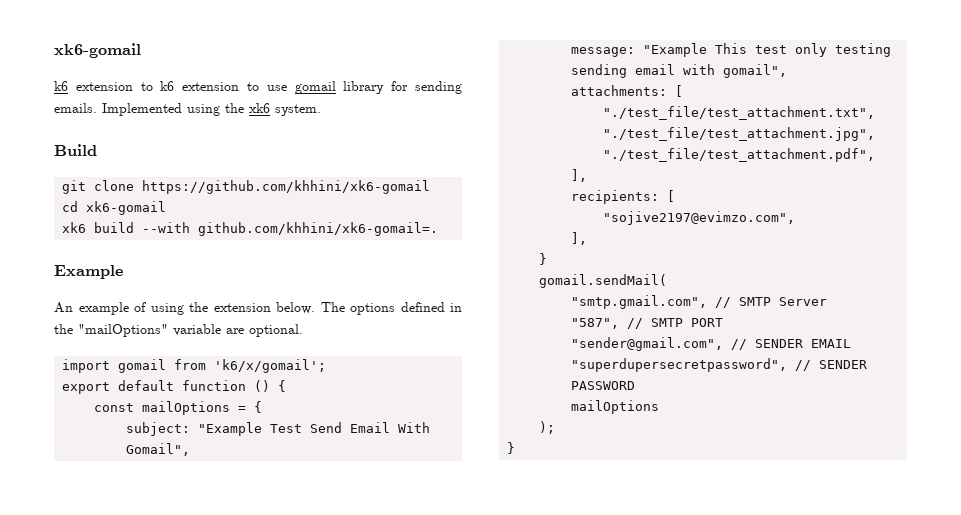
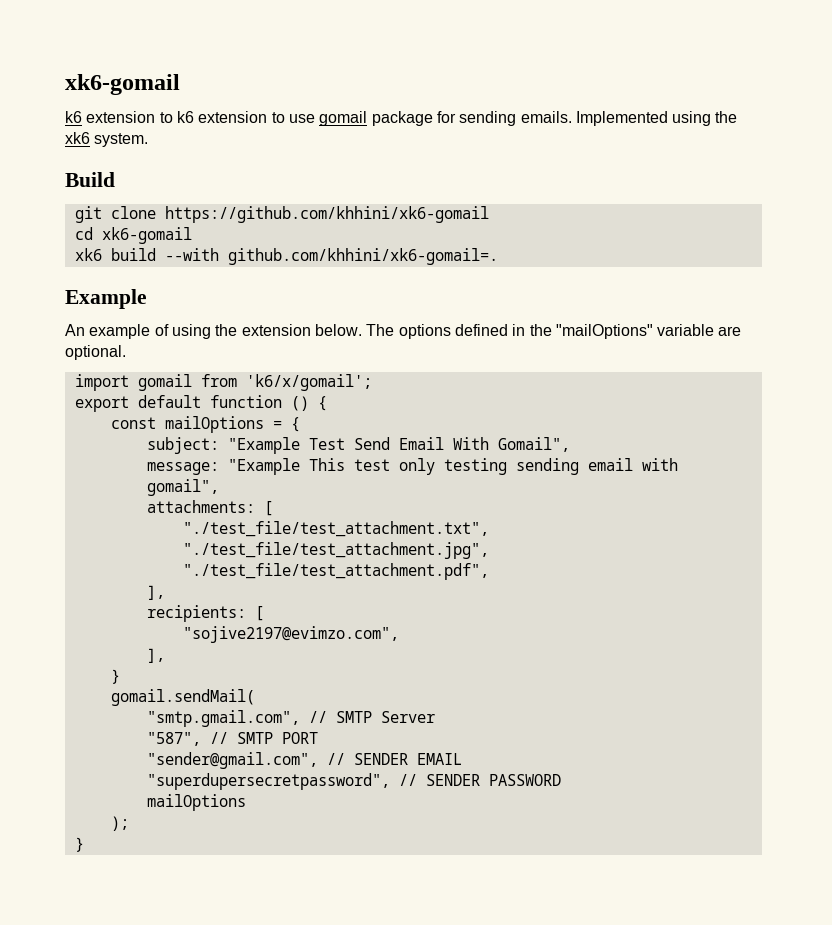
- k6 extension to k6 extension to use gomail library for sending emails.
+ k6 extension to k6 extension to use gomail package for sending emails.

